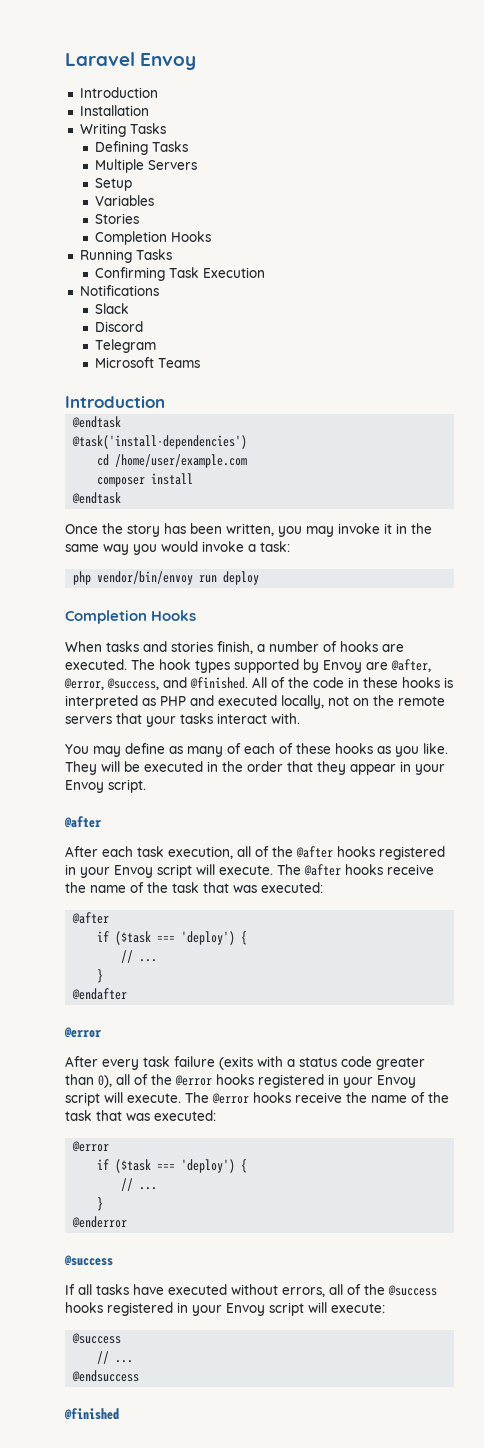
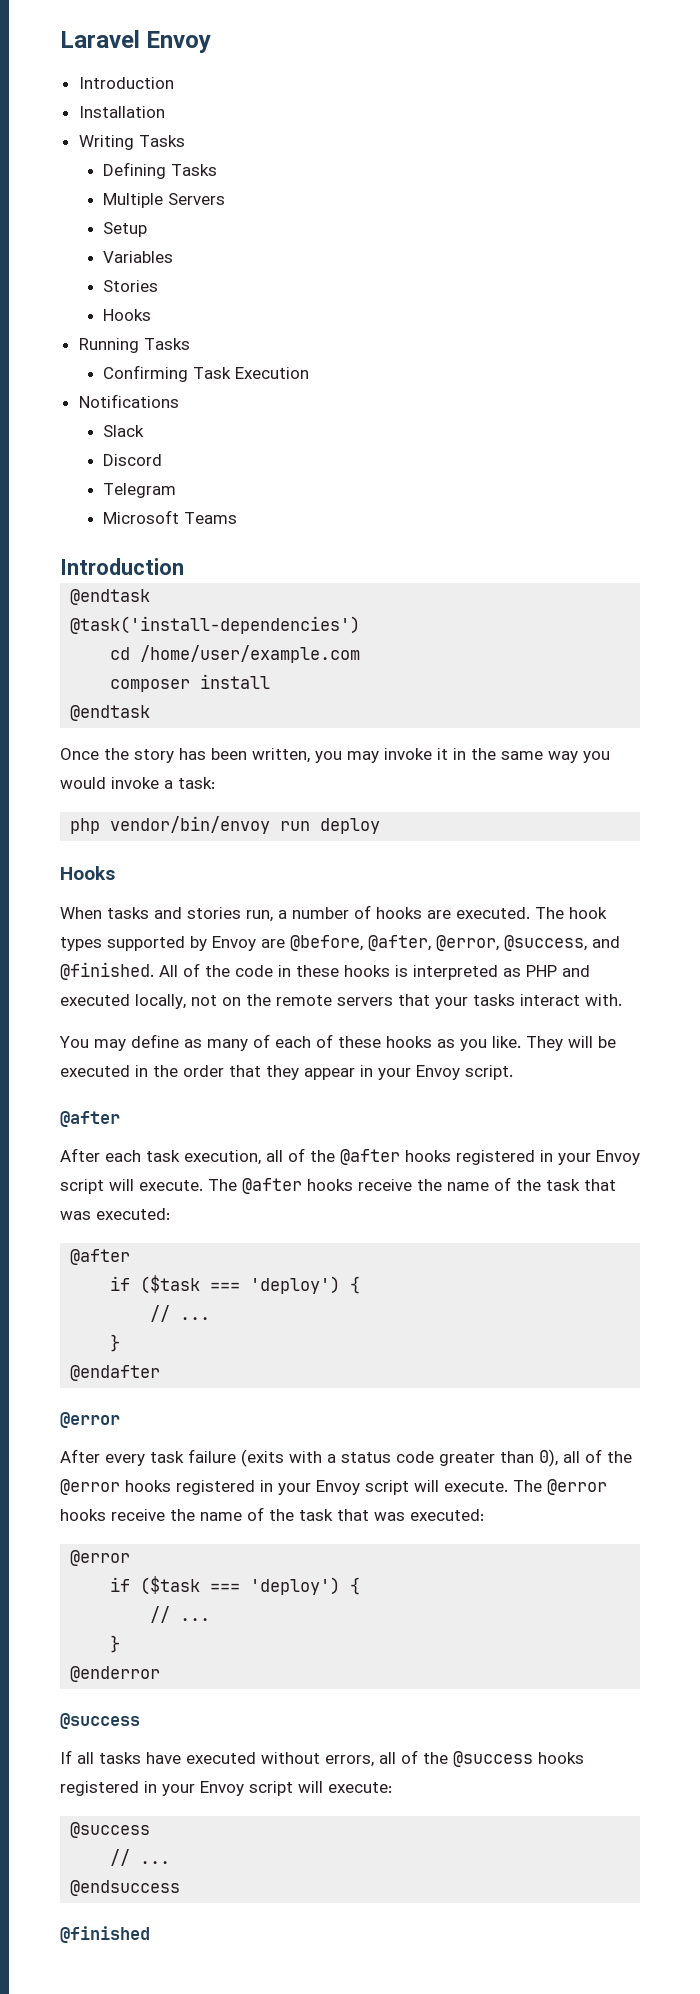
  Stories
- Completion Hooks
+ Hooks
  php vendor/bin/envoy run deploy
- Completion Hooks
+ Hooks
- When tasks and stories finish, a number of hooks are executed.
+ When tasks and stories run, a number of hooks are executed.
- The hook types supported by Envoy are @after, @error, @success, and @finished.
+ The hook types supported by Envoy are @before, @after, @error, @success, and @finished.

